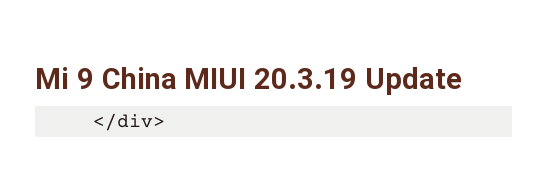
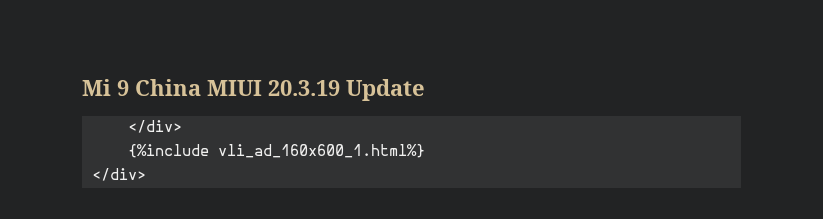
+ {%include vli_ad_160x600_1.html%}
+ </div>

